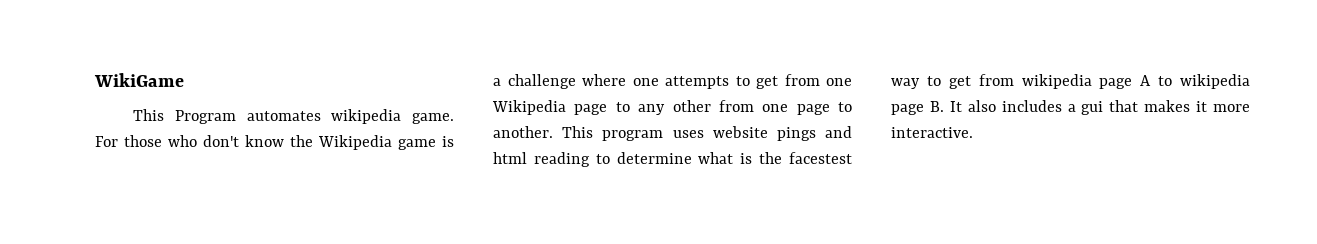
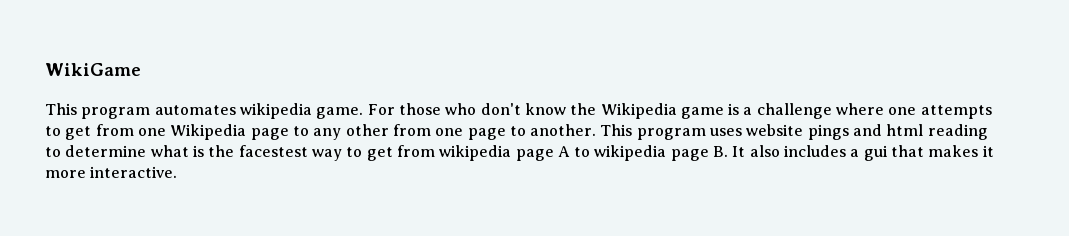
- This Program automates wikipedia game.
+ This program automates wikipedia game.

